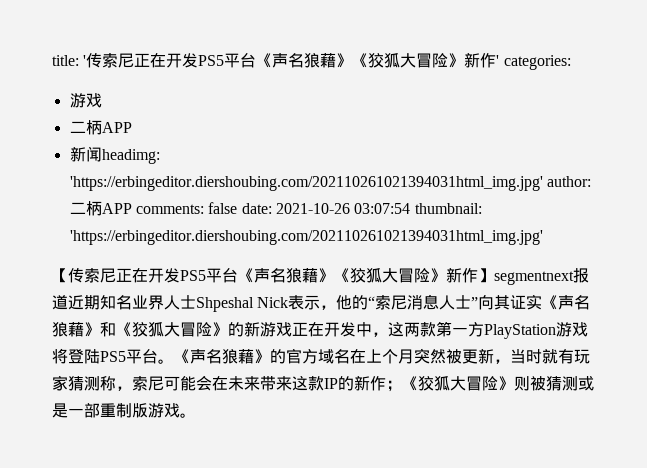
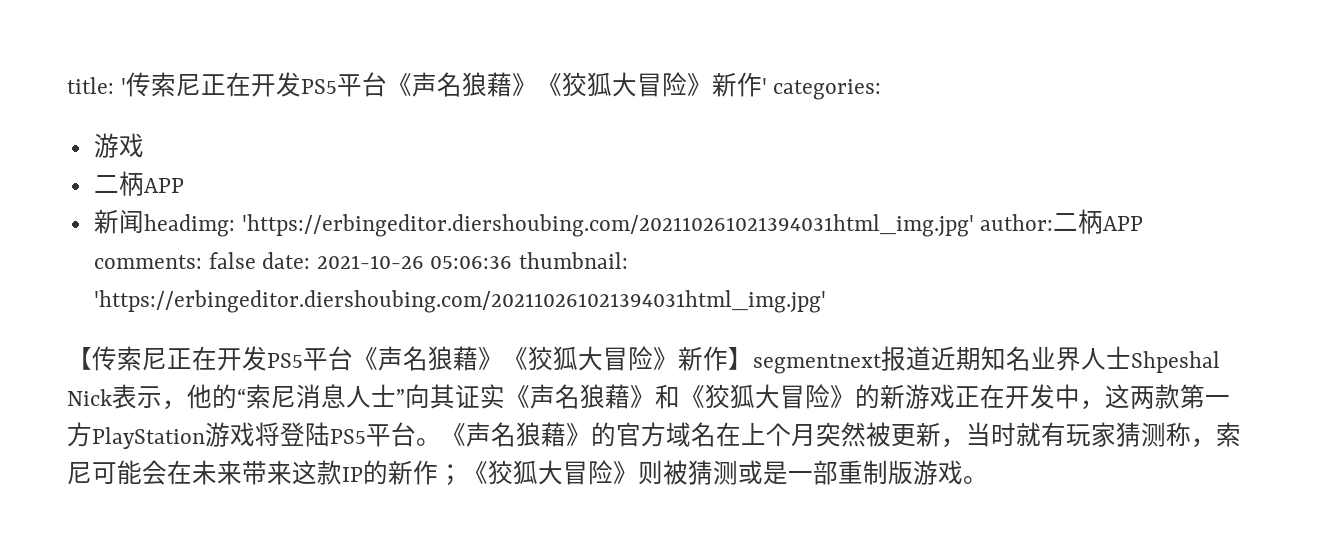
- 新闻headimg: 'https://erbingeditor.diershoubing.com/202110261021394031html_img.jpg' author:二柄APP comments: false date: 2021-10-26 03:07:54 thumbnail: 'https://erbingeditor.diershoubing.com/202110261021394031html_img.jpg'
+ 新闻headimg: 'https://erbingeditor.diershoubing.com/202110261021394031html_img.jpg' author:二柄APP comments: false date: 2021-10-26 05:06:36 thumbnail: 'https://erbingeditor.diershoubing.com/202110261021394031html_img.jpg'

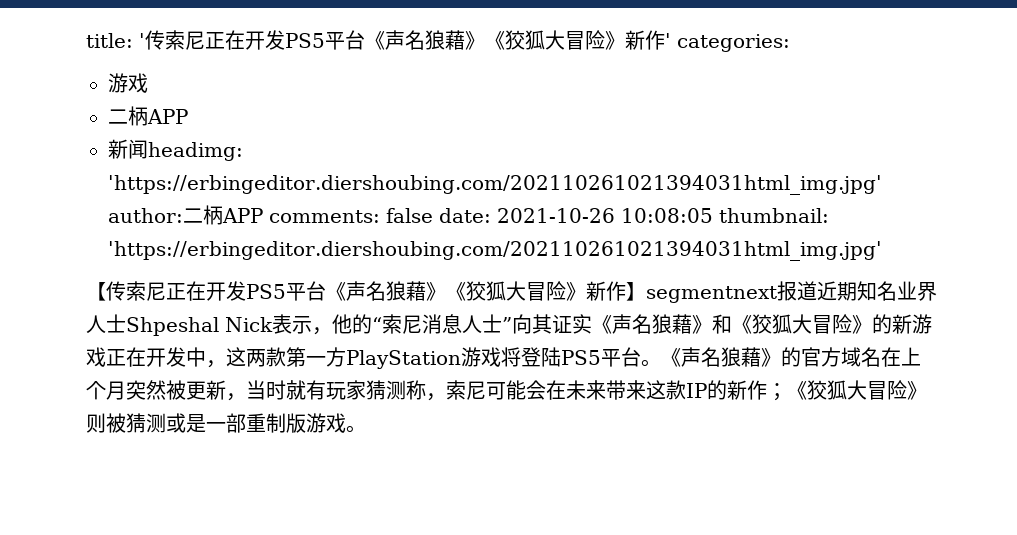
- 新闻headimg: 'https://erbingeditor.diershoubing.com/202110261021394031html_img.jpg' author:二柄APP comments: false date: 2021-10-26 05:06:36 thumbnail: 'https://erbingeditor.diershoubing.com/202110261021394031html_img.jpg'
+ 新闻headimg: 'https://erbingeditor.diershoubing.com/202110261021394031html_img.jpg' author:二柄APP comments: false date: 2021-10-26 10:08:05 thumbnail: 'https://erbingeditor.diershoubing.com/202110261021394031html_img.jpg'

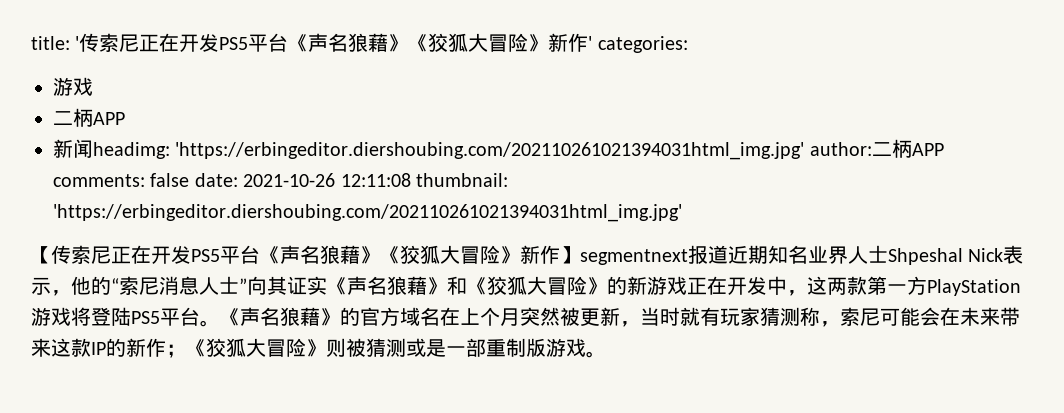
- 新闻headimg: 'https://erbingeditor.diershoubing.com/202110261021394031html_img.jpg' author:二柄APP comments: false date: 2021-10-26 10:08:05 thumbnail: 'https://erbingeditor.diershoubing.com/202110261021394031html_img.jpg'
+ 新闻headimg: 'https://erbingeditor.diershoubing.com/202110261021394031html_img.jpg' author:二柄APP comments: false date: 2021-10-26 12:11:08 thumbnail: 'https://erbingeditor.diershoubing.com/202110261021394031html_img.jpg'

